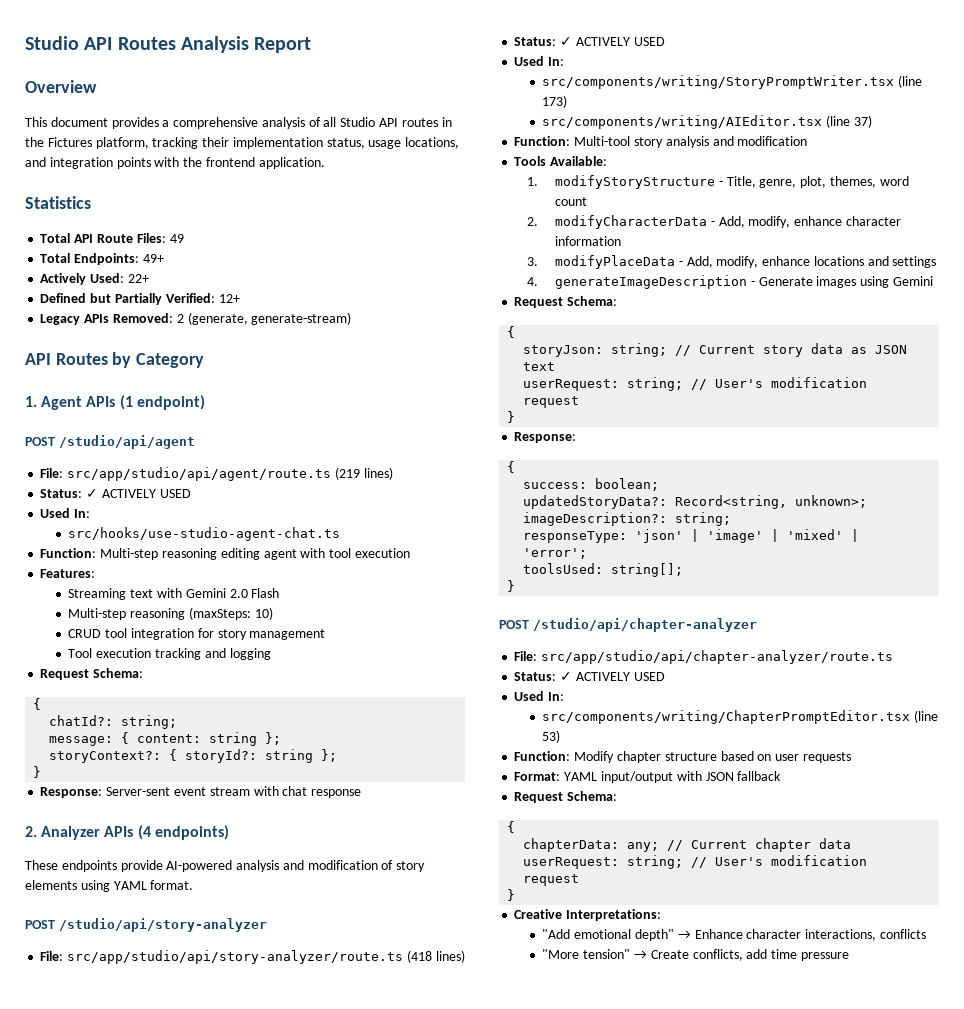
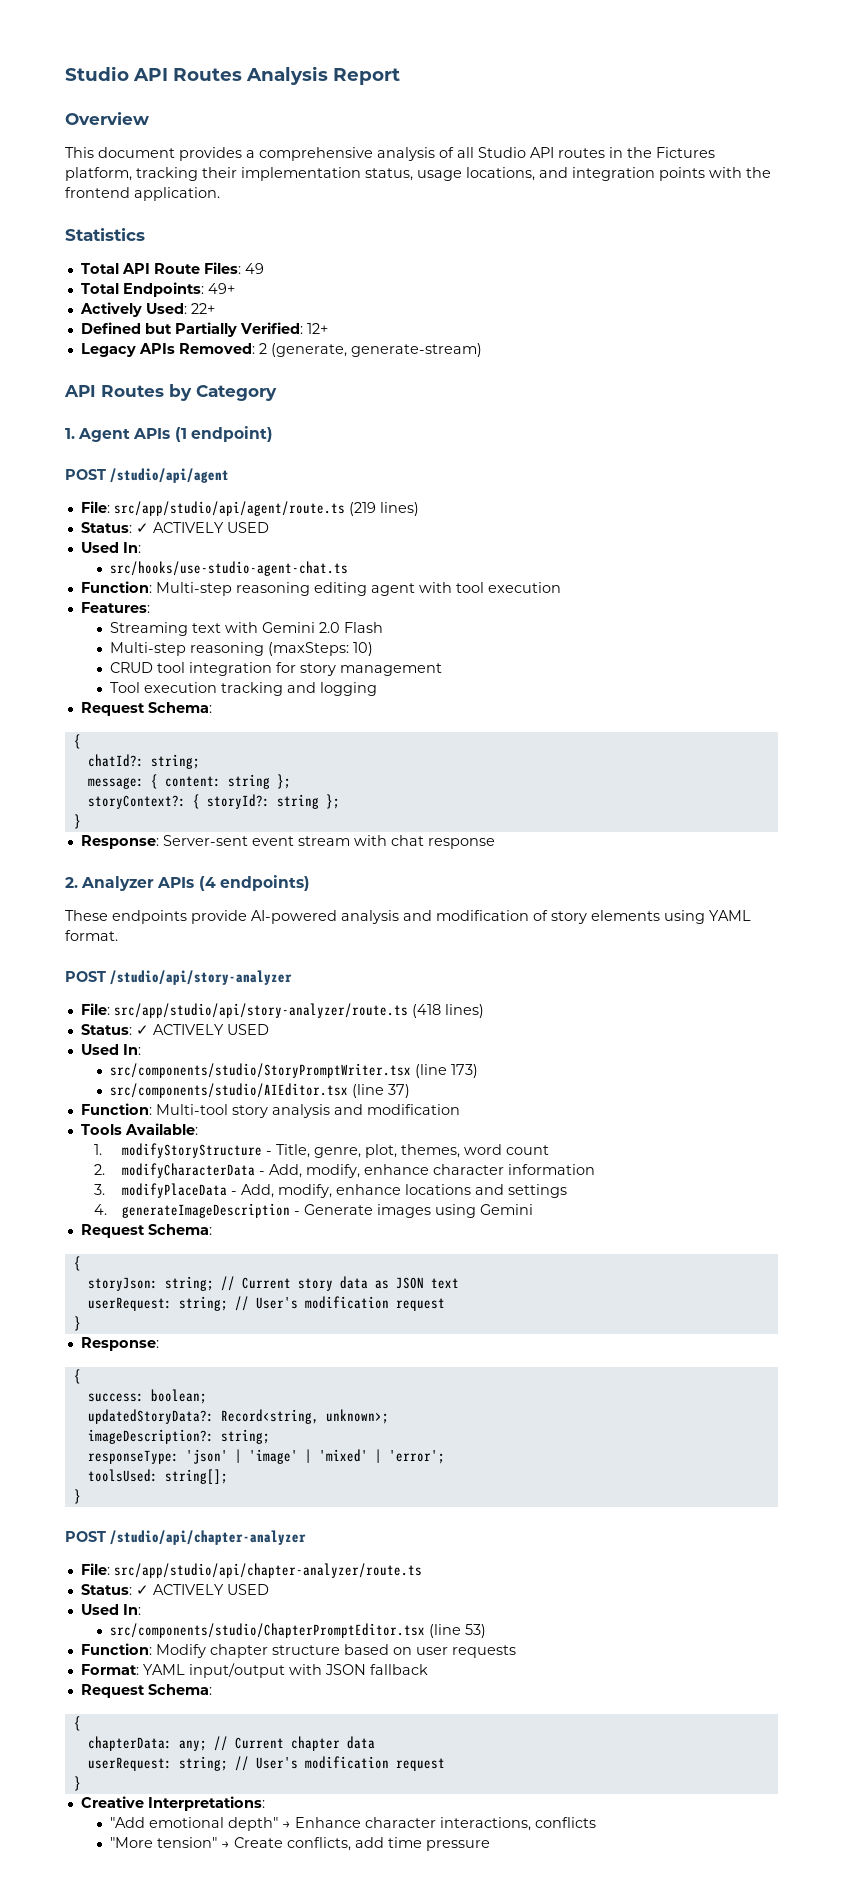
- src/components/writing/StoryPromptWriter.tsx (line 173)
+ src/components/studio/StoryPromptWriter.tsx (line 173)
- src/components/writing/AIEditor.tsx (line 37)
+ src/components/studio/AIEditor.tsx (line 37)
- src/components/writing/ChapterPromptEditor.tsx (line 53)
+ src/components/studio/ChapterPromptEditor.tsx (line 53)

